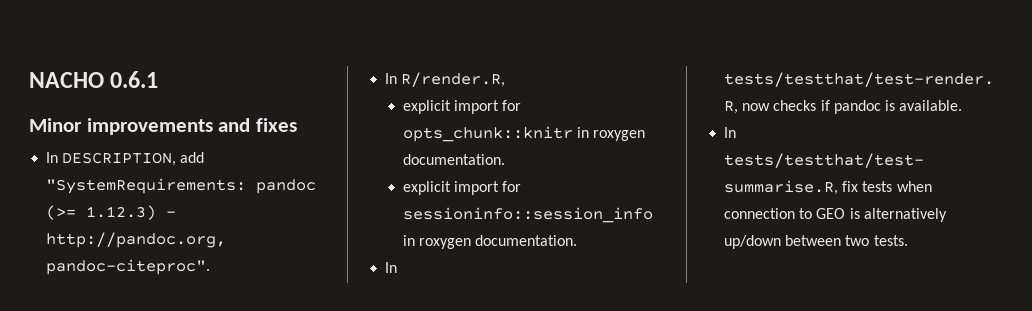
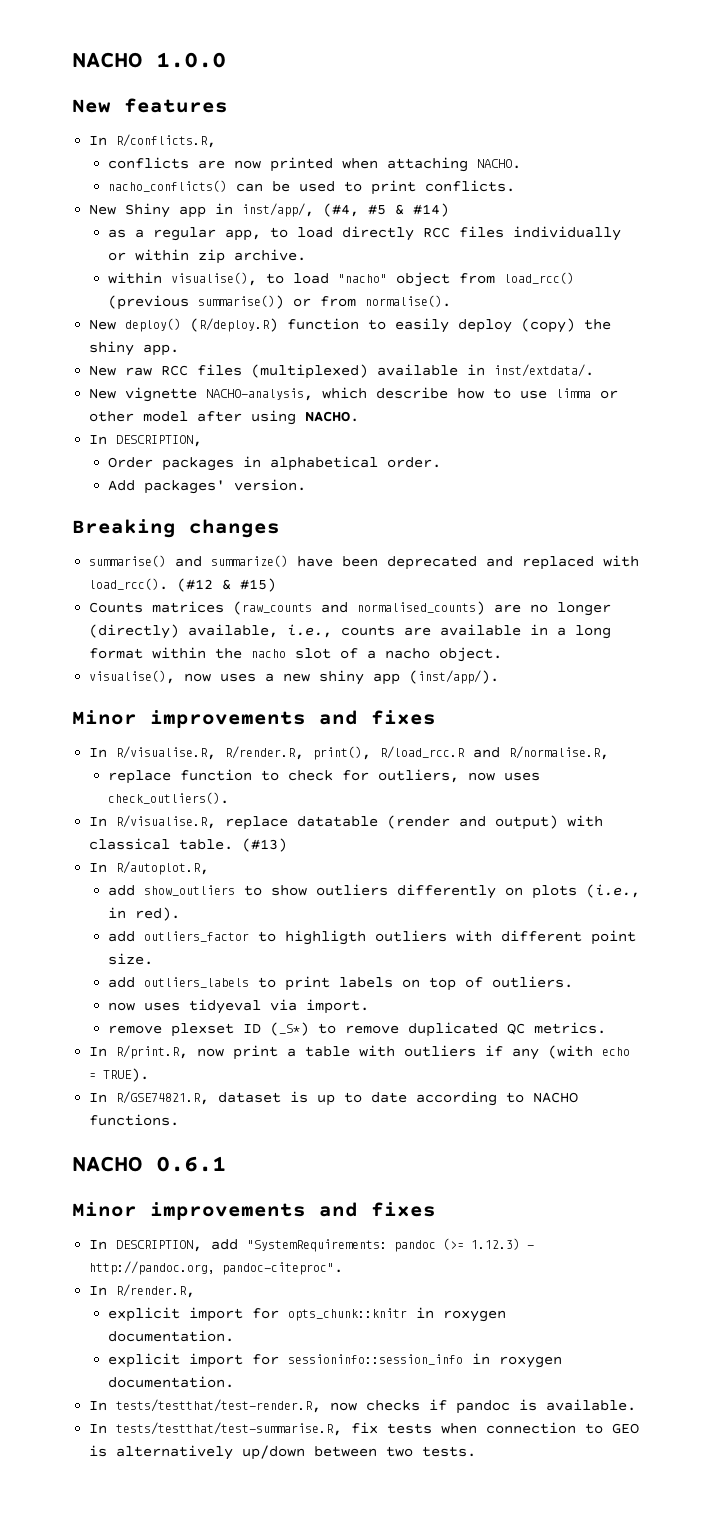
+ NACHO 1.0.0
+ New features
+ In R/conflicts.R,
+ conflicts are now printed when attaching NACHO.
+ nacho_conflicts() can be used to print conflicts.
+ New Shiny app in inst/app/, (#4, #5 & #14)
+ as a regular app, to load directly RCC files individually or within zip archive.
+ within visualise(), to load "nacho" object from load_rcc() (previous summarise()) or from normalise().
+ New deploy() (R/deploy.R) function to easily deploy (copy) the shiny app.
+ New raw RCC files (multiplexed) available in inst/extdata/.
+ New vignette NACHO-analysis, which describe how to use limma or other model after using NACHO.
+ In DESCRIPTION,
+ Order packages in alphabetical order.
+ Add packages' version.
+ Breaking changes
+ summarise() and summarize() have been deprecated and replaced with load_rcc(). (#12 & #15)
+ Counts matrices (raw_counts and normalised_counts) are no longer (directly) available, i.e., counts are available in a long format within the nacho slot of a nacho object.
+ visualise(), now uses a new shiny app (inst/app/).
+ Minor improvements and fixes
+ In R/visualise.R, R/render.R, print(), R/load_rcc.R and R/normalise.R,
+ replace function to check for outliers, now uses check_outliers().
+ In R/visualise.R, replace datatable (render and output) with classical table. (#13)
+ In R/autoplot.R,
+ add show_outliers to show outliers differently on plots (i.e., in red).
+ add outliers_factor to highligth outliers with different point size.
+ add outliers_labels to print labels on top of outliers.
+ now uses tidyeval via import.
+ remove plexset ID (_S*) to remove duplicated QC metrics.
+ In R/print.R, now print a table with outliers if any (with echo = TRUE).
+ In R/GSE74821.R, dataset is up to date according to NACHO functions.

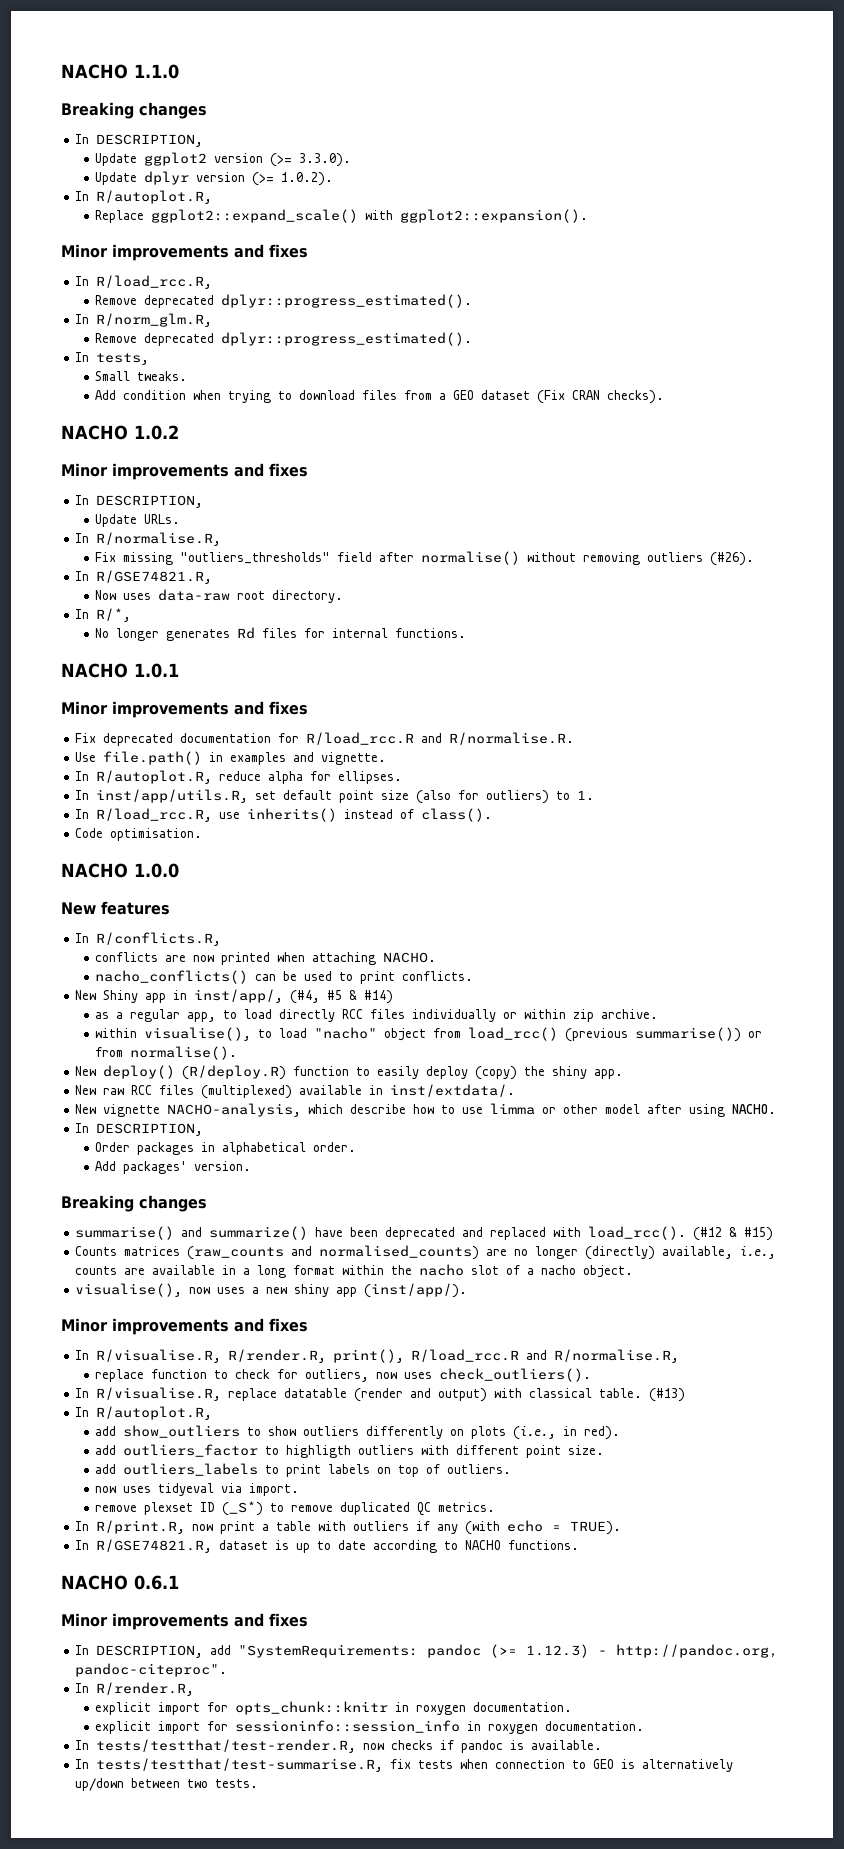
+ NACHO 1.1.0
+ Breaking changes
+ In DESCRIPTION,
+ Update ggplot2 version (>= 3.3.0).
+ Update dplyr version (>= 1.0.2).
+ In R/autoplot.R,
+ Replace ggplot2::expand_scale() with ggplot2::expansion().
+ Minor improvements and fixes
+ In R/load_rcc.R,
+ Remove deprecated dplyr::progress_estimated().
+ In R/norm_glm.R,
+ Remove deprecated dplyr::progress_estimated().
+ In tests,
+ Small tweaks.
+ Add condition when trying to download files from a GEO dataset (Fix CRAN checks).
+ NACHO 1.0.2
+ Minor improvements and fixes
+ In DESCRIPTION,
+ Update URLs.
+ In R/normalise.R,
+ Fix missing "outliers_thresholds" field after normalise() without removing outliers (#26).
+ In R/GSE74821.R,
+ Now uses data-raw root directory.
+ In R/*,
+ No longer generates Rd files for internal functions.
+ NACHO 1.0.1
+ Minor improvements and fixes
+ Fix deprecated documentation for R/load_rcc.R and R/normalise.R.
+ Use file.path() in examples and vignette.
+ In R/autoplot.R, reduce alpha for ellipses.
+ In inst/app/utils.R, set default point size (also for outliers) to 1.
+ In R/load_rcc.R, use inherits() instead of class().
+ Code optimisation.

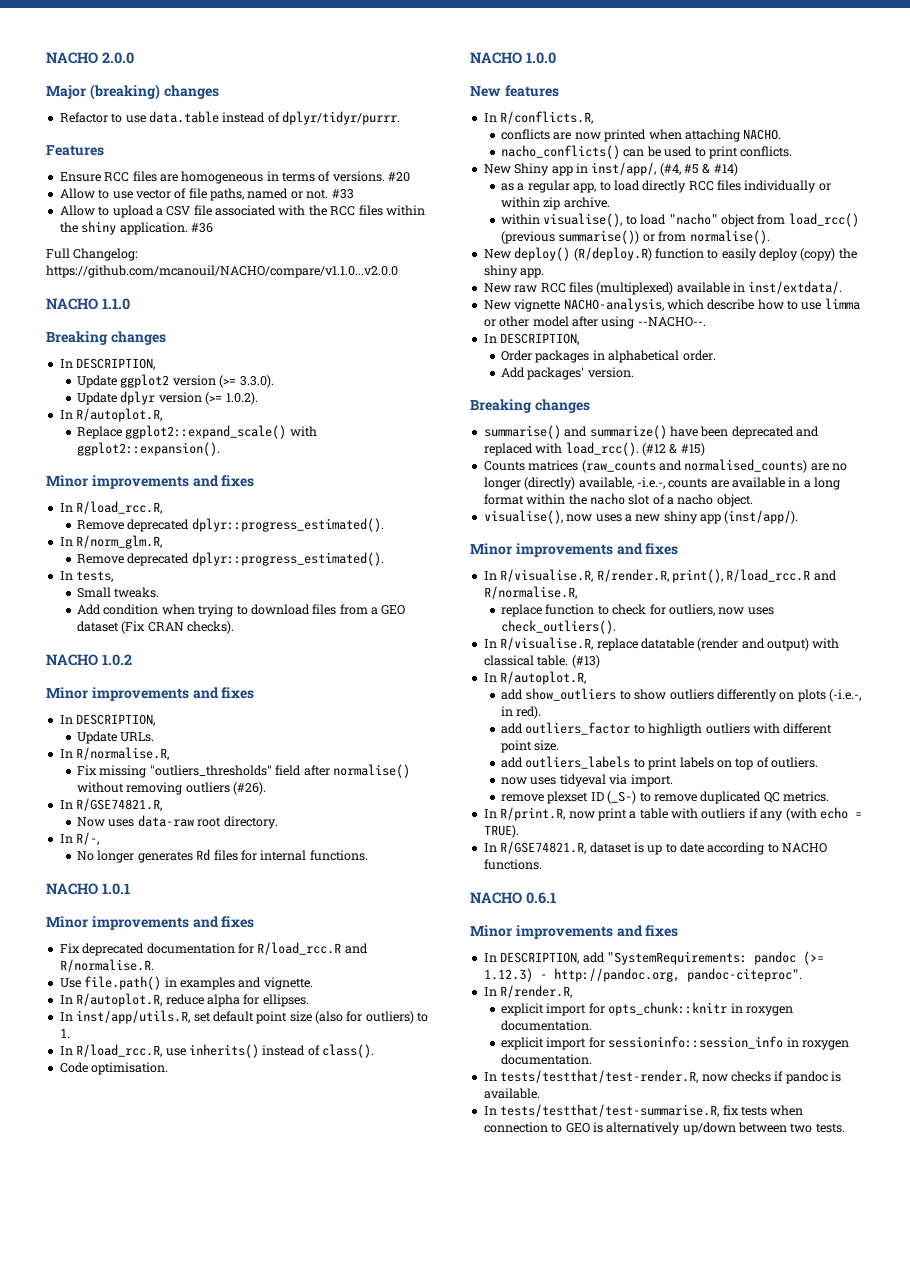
+ NACHO 2.0.0
+ Major (breaking) changes
+ Refactor to use data.table instead of dplyr/tidyr/purrr.
+ Features
+ Ensure RCC files are homogeneous in terms of versions. #20
+ Allow to use vector of file paths, named or not. #33
+ Allow to upload a CSV file associated with the RCC files within the shiny application. #36
+ Full Changelog: https://github.com/mcanouil/NACHO/compare/v1.1.0...v2.0.0
- In R/*,
+ In R/-,
- New vignette NACHO-analysis, which describe how to use limma or other model after using NACHO.
+ New vignette NACHO-analysis, which describe how to use limma or other model after using --NACHO--.
- Counts matrices (raw_counts and normalised_counts) are no longer (directly) available, i.e., counts are available in a long format within the nacho slot of a nacho object.
+ Counts matrices (raw_counts and normalised_counts) are no longer (directly) available, -i.e.-, counts are available in a long format within the nacho slot of a nacho object.
- add show_outliers to show outliers differently on plots (i.e., in red).
+ add show_outliers to show outliers differently on plots (-i.e.-, in red).
- remove plexset ID (_S*) to remove duplicated QC metrics.
+ remove plexset ID (_S-) to remove duplicated QC metrics.

